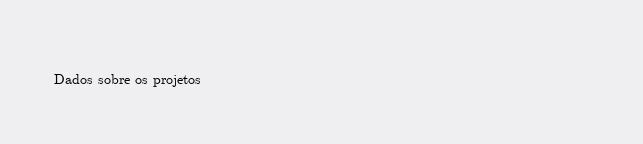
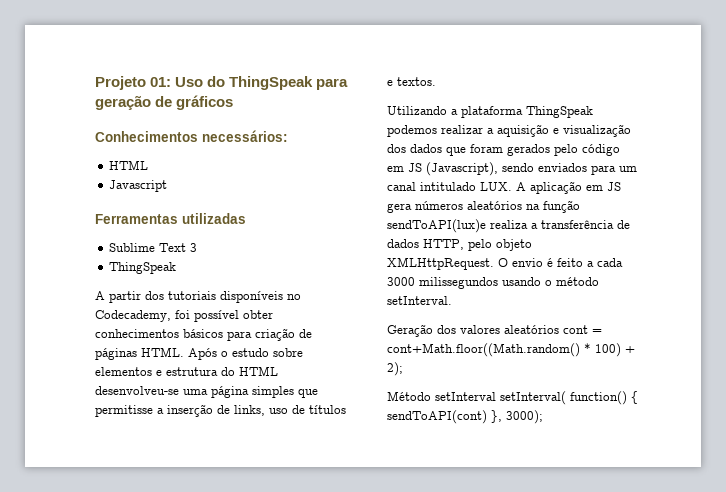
- Dados sobre os projetos
+ Projeto 01: Uso do ThingSpeak para geração de gráficos
+ Conhecimentos necessários:
+ HTML
+ Javascript
+ Ferramentas utilizadas
+ Sublime Text 3
+ ThingSpeak
+ A partir dos tutoriais disponíveis no Codecademy, foi possível obter conhecimentos básicos para criação de páginas HTML. Após o estudo sobre elementos e estrutura do HTML desenvolveu-se uma página simples que permitisse a inserção de links, uso de títulos e textos.
+ Utilizando a plataforma ThingSpeak podemos realizar a aquisição e visualização dos dados que foram gerados pelo código em JS (Javascript), sendo enviados para um canal intitulado LUX. A aplicação em JS gera números aleatórios na função sendToAPI(lux)e realiza a transferência de dados HTTP, pelo objeto XMLHttpRequest. O envio é feito a cada 3000 milissegundos usando o método setInterval.
+ Geração dos valores aleatórios cont = cont+Math.floor((Math.random() * 100) + 2);
+ Método setInterval setInterval( function() { sendToAPI(cont) }, 3000);

